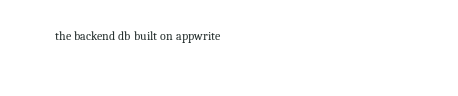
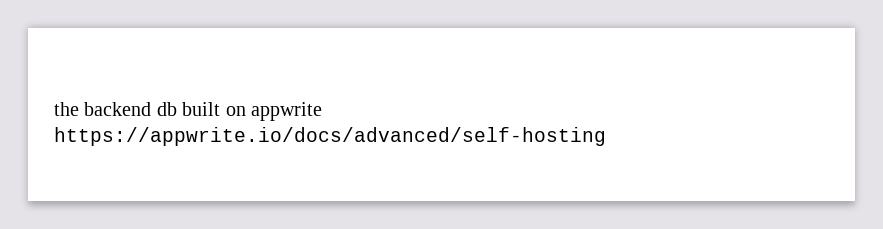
- the backend db built on appwrite
+ the backend db built on appwrite https://appwrite.io/docs/advanced/self-hosting

